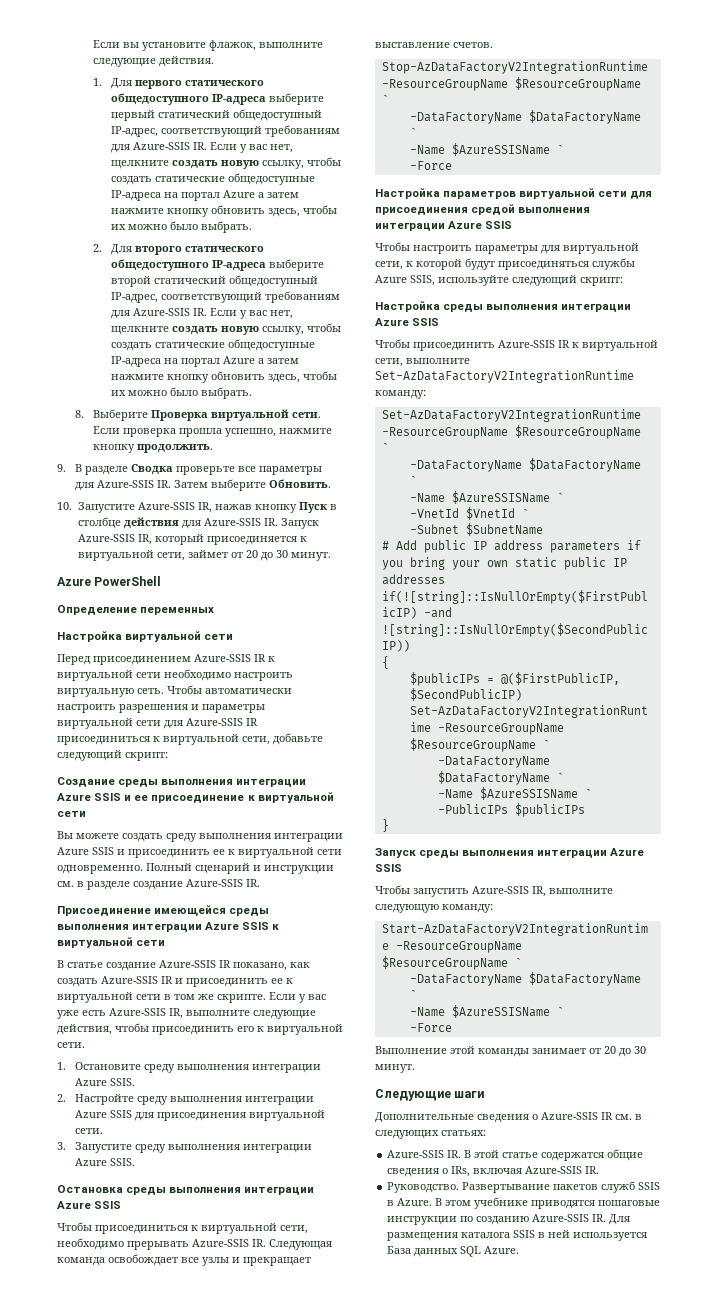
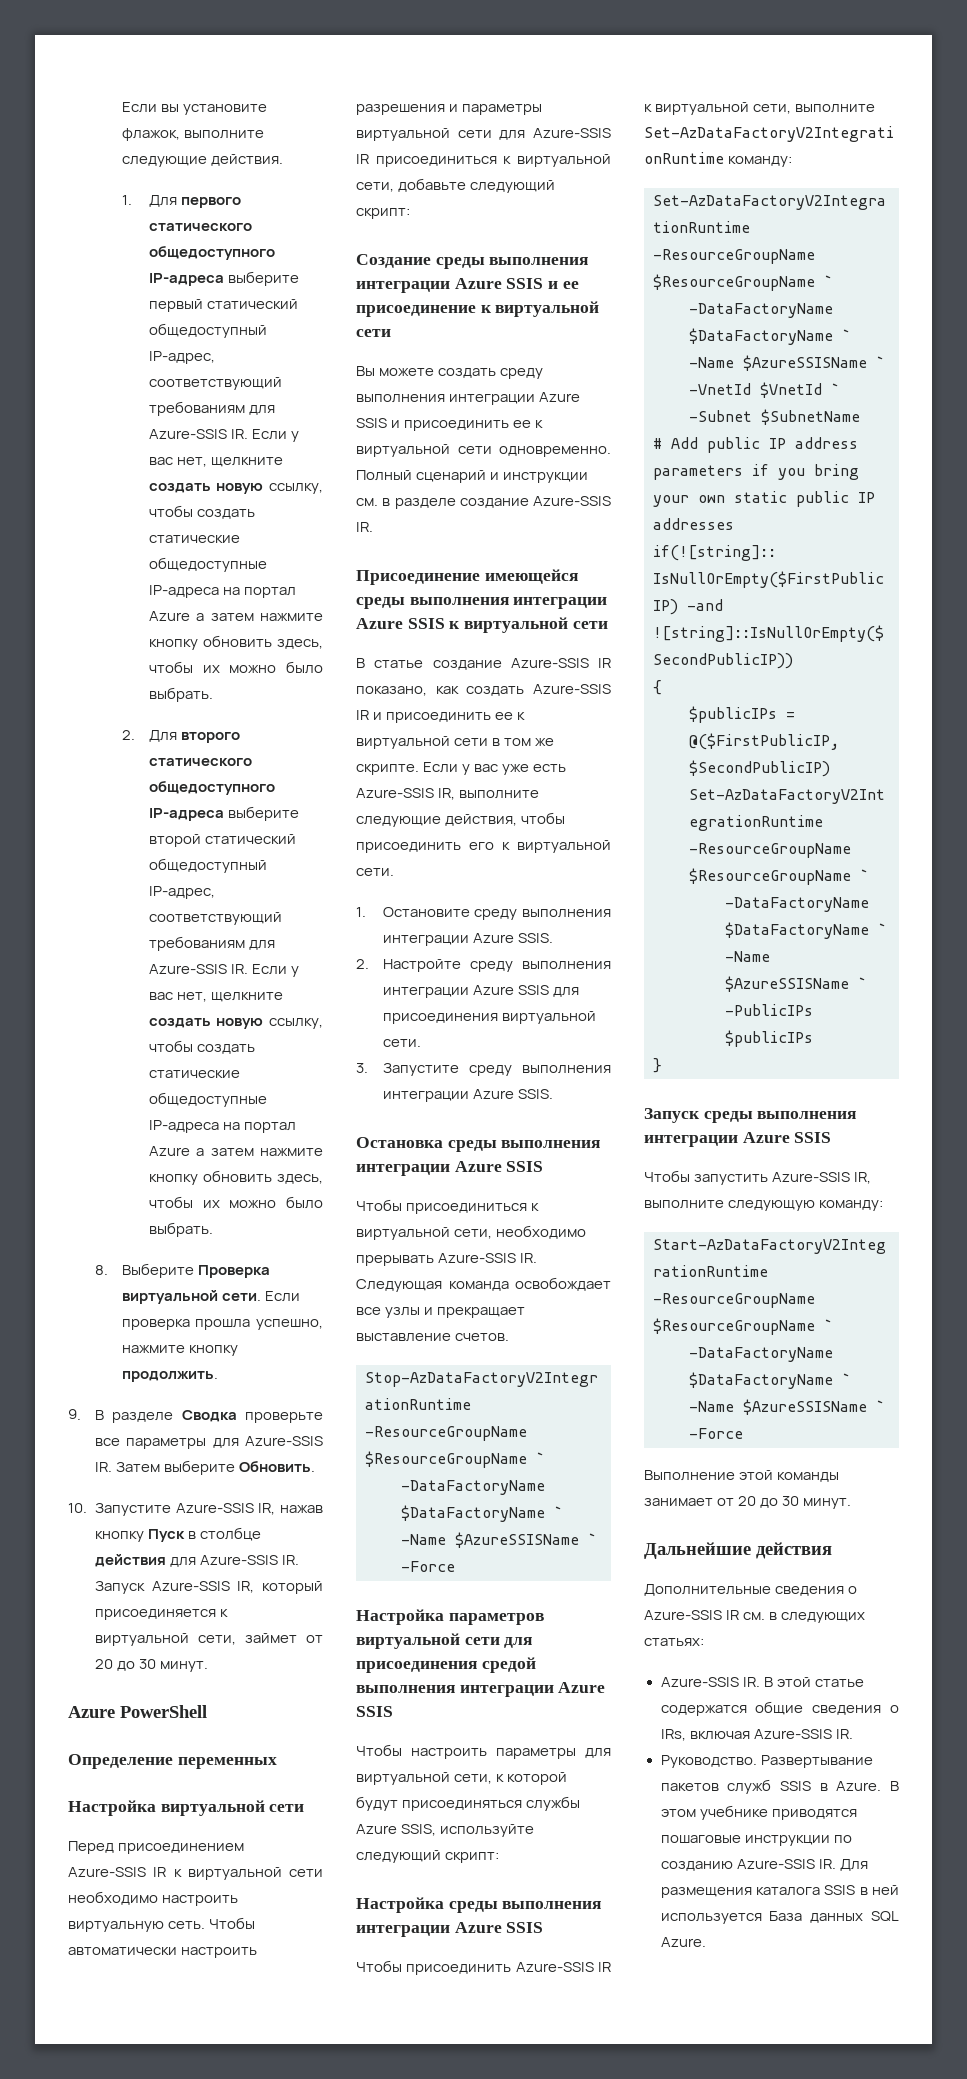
- Следующие шаги
+ Дальнейшие действия

